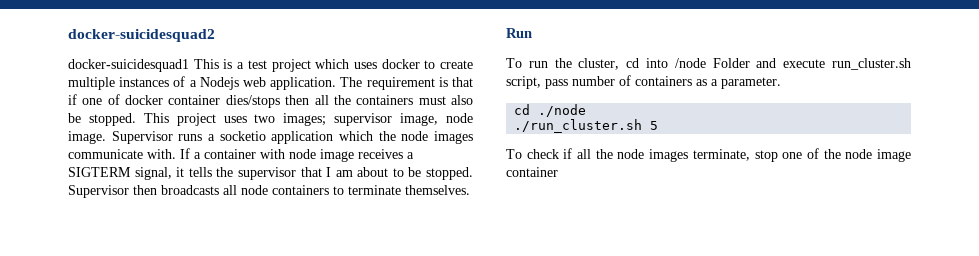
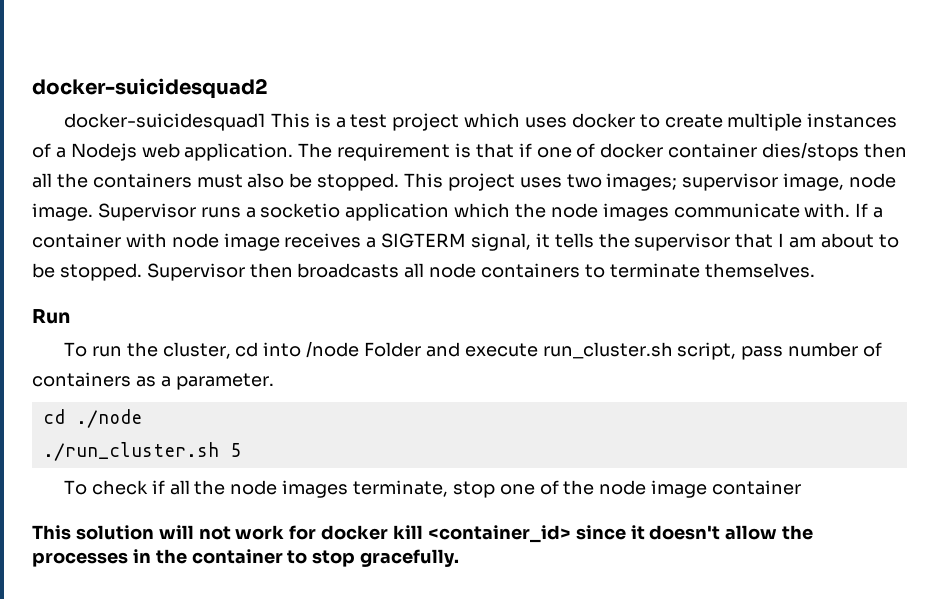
+ This solution will not work for docker kill <container_id> since it doesn't allow the processes in the container to stop gracefully.

